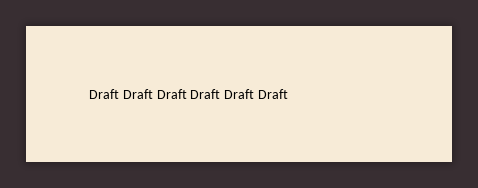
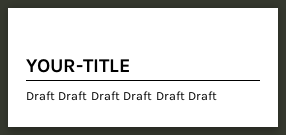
+ YOUR-TITLE

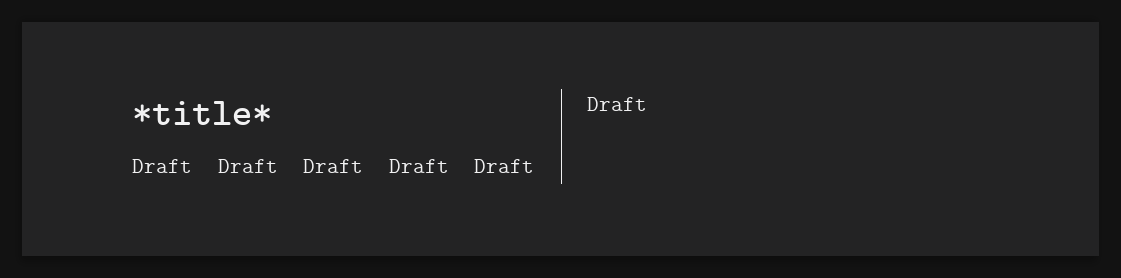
- YOUR-TITLE
+ *title*

